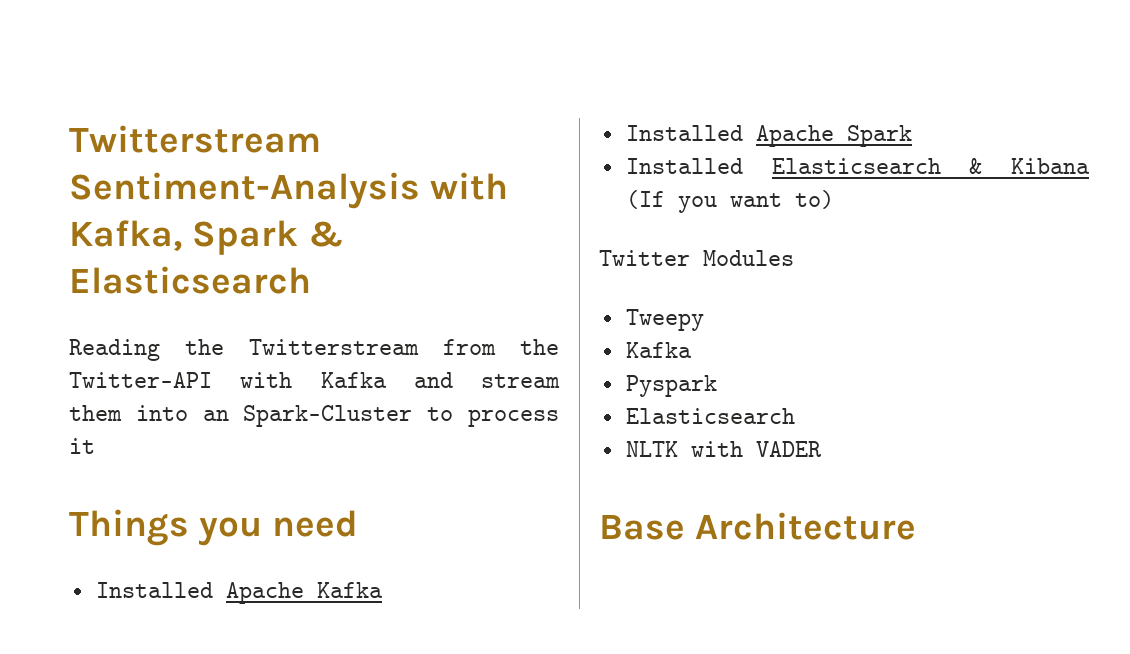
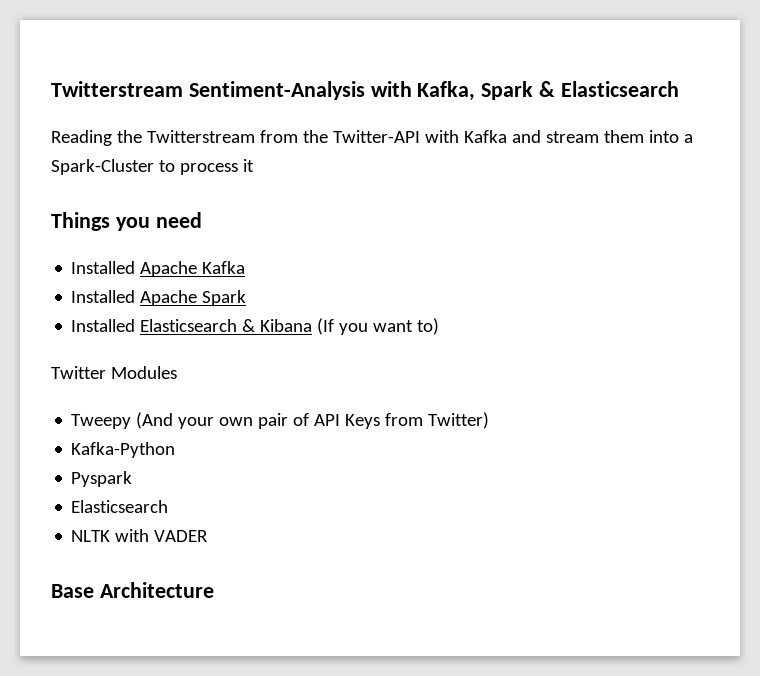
- Reading the Twitterstream from the Twitter-API with Kafka and stream them into an Spark-Cluster to process it
+ Reading the Twitterstream from the Twitter-API with Kafka and stream them into a Spark-Cluster to process it
- Tweepy
- Kafka
+ Tweepy (And your own pair of API Keys from Twitter)
+ Kafka-Python

